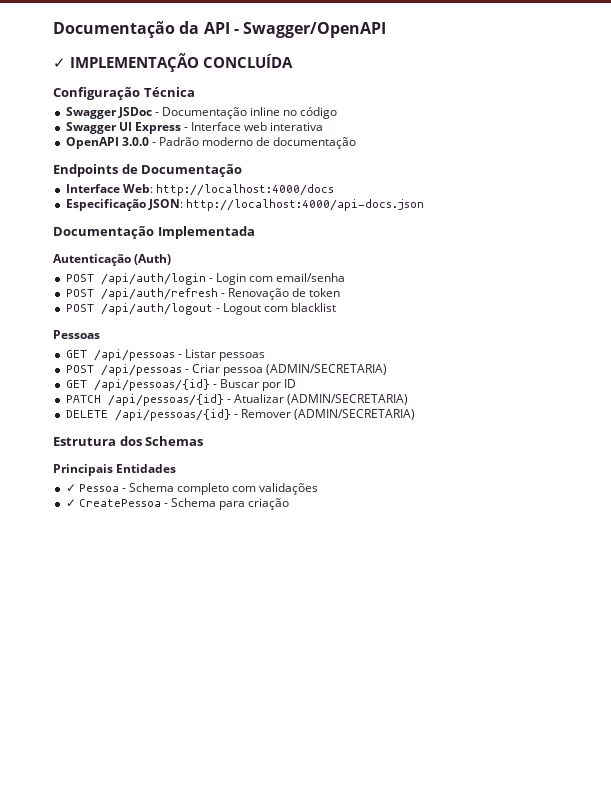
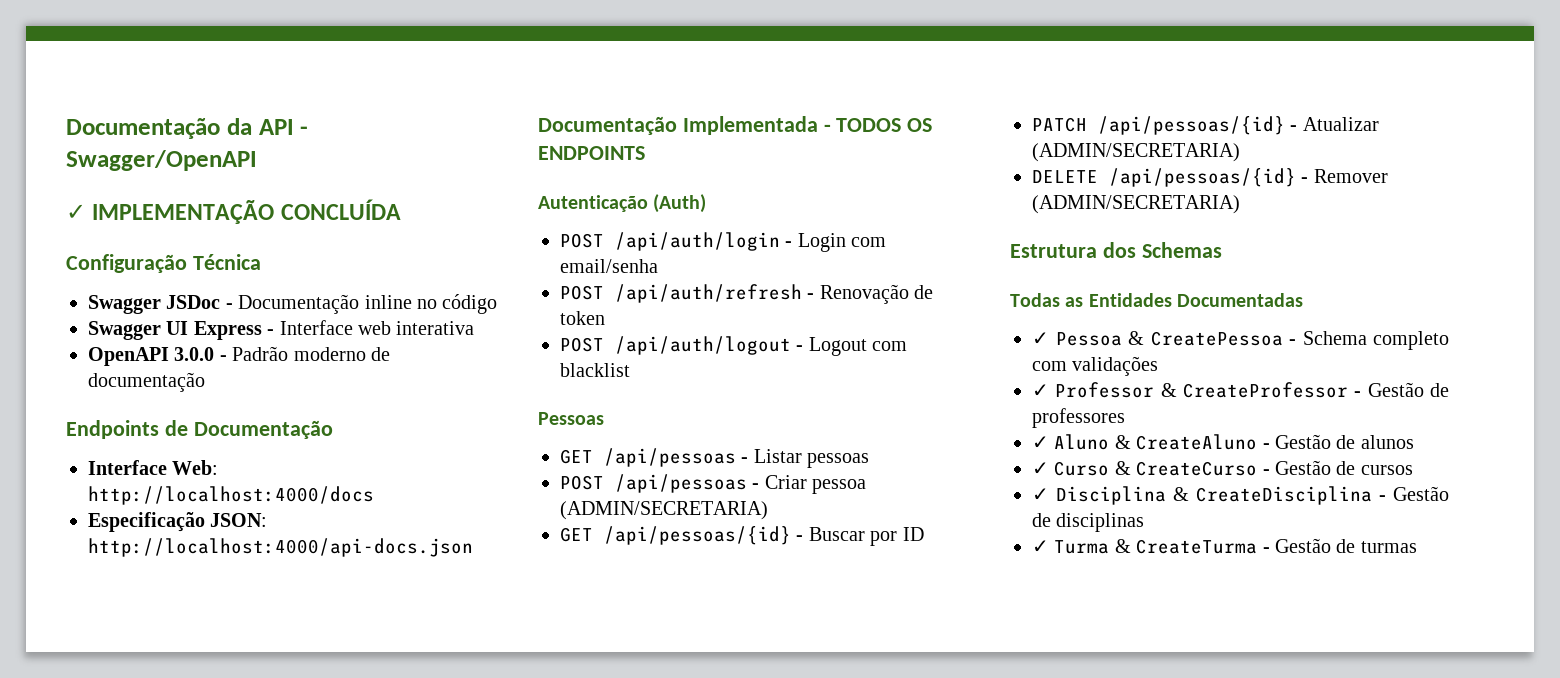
- Documentação Implementada
+ Documentação Implementada - TODOS OS ENDPOINTS
- Principais Entidades
+ Todas as Entidades Documentadas
- ✓ Pessoa - Schema completo com validações
+ ✓ Pessoa & CreatePessoa - Schema completo com validações
- ✓ CreatePessoa - Schema para criação
+ ✓ Professor & CreateProfessor - Gestão de professores
+ ✓ Aluno & CreateAluno - Gestão de alunos
+ ✓ Curso & CreateCurso - Gestão de cursos
+ ✓ Disciplina & CreateDisciplina - Gestão de disciplinas
+ ✓ Turma & CreateTurma - Gestão de turmas

